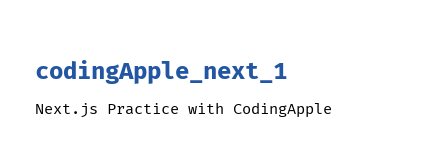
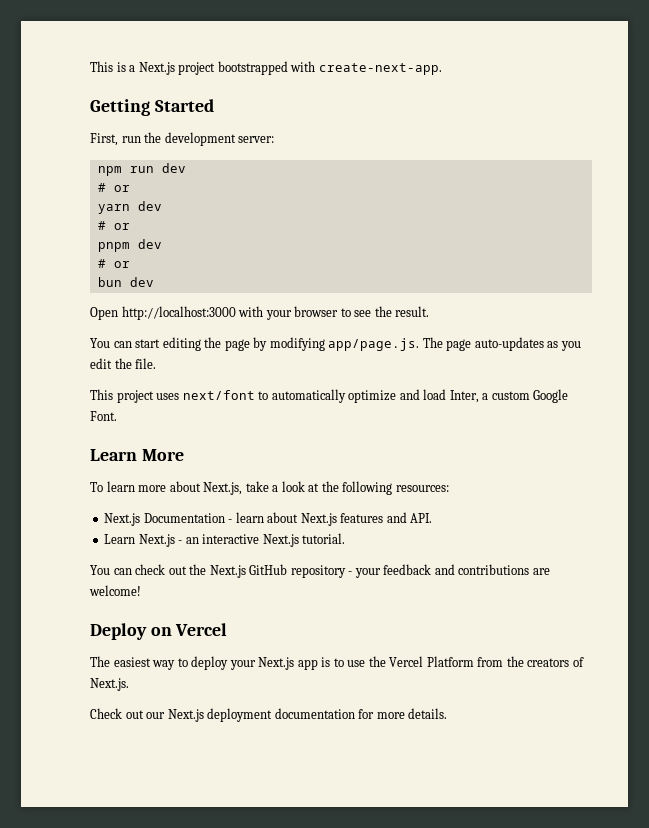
- codingApple_next_1
- Next.js Practice with CodingApple
+ This is a Next.js project bootstrapped with create-next-app.
+ Getting Started
+ First, run the development server:
+ npm run dev
+ # or
+ yarn dev
+ # or
+ pnpm dev
+ # or
+ bun dev
+ Open http://localhost:3000 with your browser to see the result.
+ You can start editing the page by modifying app/page.js. The page auto-updates as you edit the file.
+ This project uses next/font to automatically optimize and load Inter, a custom Google Font.
+ Learn More
+ To learn more about Next.js, take a look at the following resources:
+ Next.js Documentation - learn about Next.js features and API.
+ Learn Next.js - an interactive Next.js tutorial.
+ You can check out the Next.js GitHub repository - your feedback and contributions are welcome!
+ Deploy on Vercel
+ The easiest way to deploy your Next.js app is to use the Vercel Platform from the creators of Next.js.
+ Check out our Next.js deployment documentation for more details.

